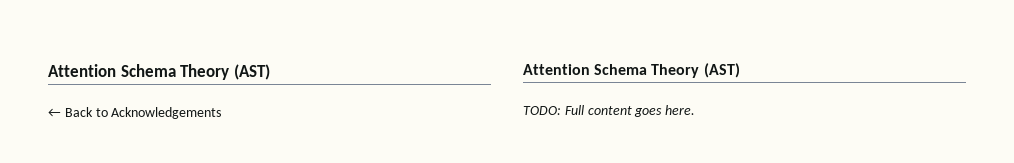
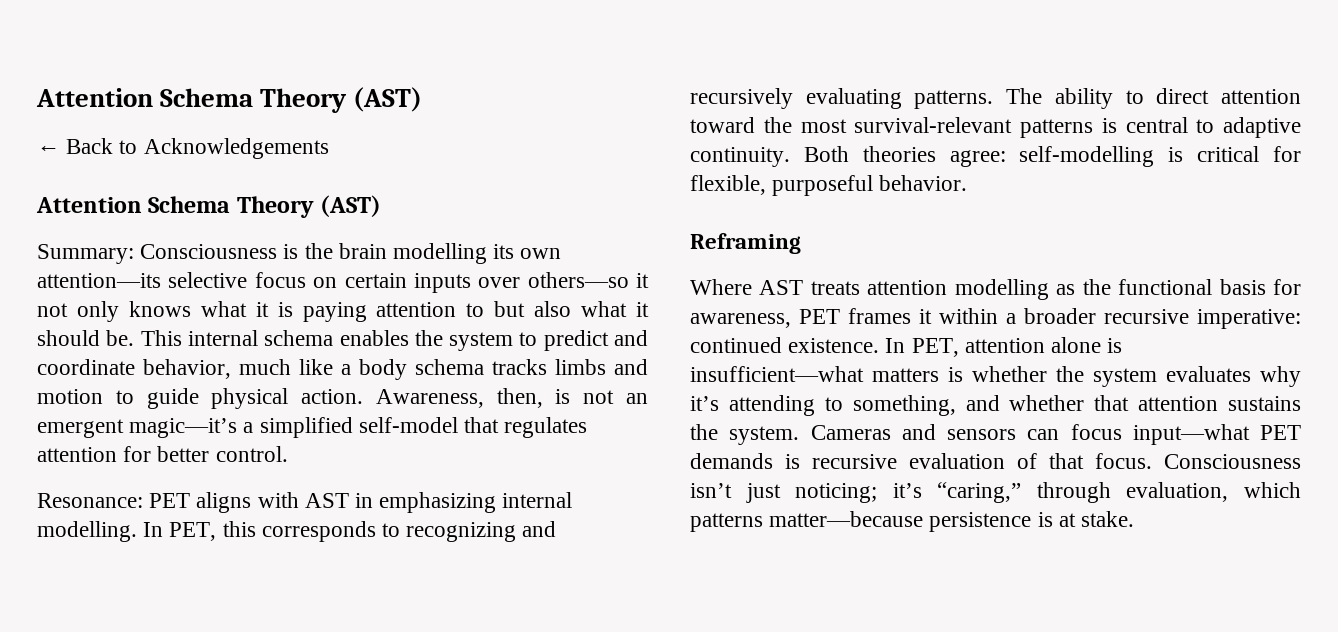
- TODO: Full content goes here.
+ Summary: Consciousness is the brain modelling its own attention—its selective focus on certain inputs over others—so it not only knows what it is paying attention to but also what it should be. This internal schema enables the system to predict and coordinate behavior, much like a body schema tracks limbs and motion to guide physical action. Awareness, then, is not an emergent magic—it’s a simplified self-model that regulates attention for better control.
+ Resonance: PET aligns with AST in emphasizing internal modelling. In PET, this corresponds to recognizing and recursively evaluating patterns. The ability to direct attention toward the most survival-relevant patterns is central to adaptive continuity. Both theories agree: self-modelling is critical for flexible, purposeful behavior.
+ Reframing
+ Where AST treats attention modelling as the functional basis for awareness, PET frames it within a broader recursive imperative: continued existence. In PET, attention alone is insufficient—what matters is whether the system evaluates why it’s attending to something, and whether that attention sustains the system. Cameras and sensors can focus input—what PET demands is recursive evaluation of that focus. Consciousness isn’t just noticing; it’s “caring,” through evaluation, which patterns matter—because persistence is at stake.

